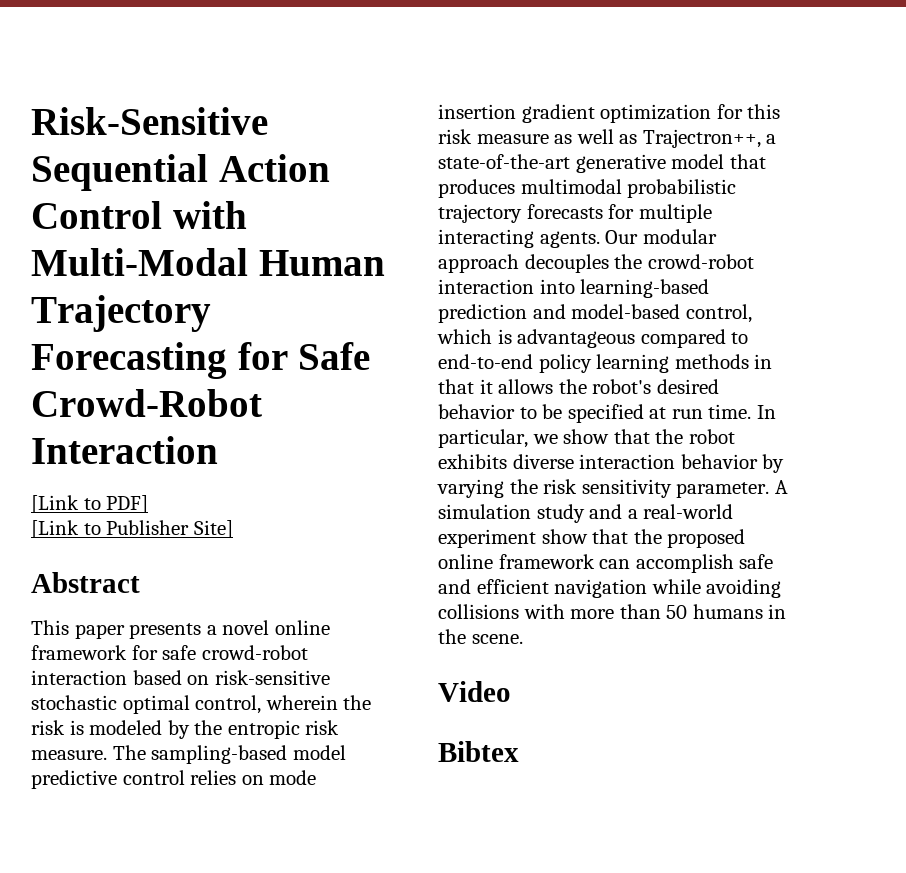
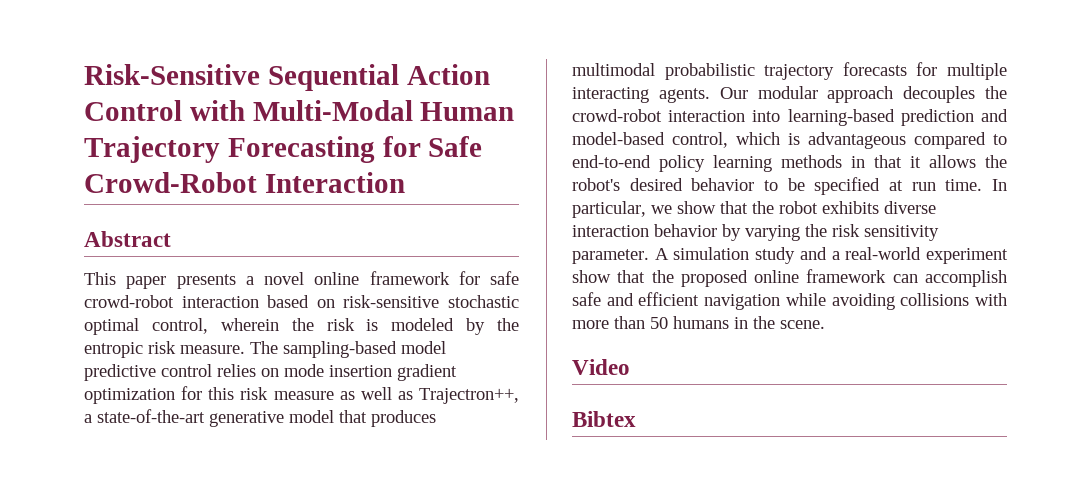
- [Link to PDF]
- [Link to Publisher Site]

